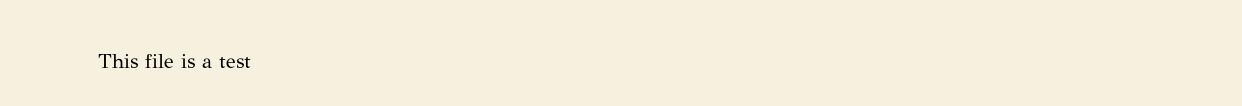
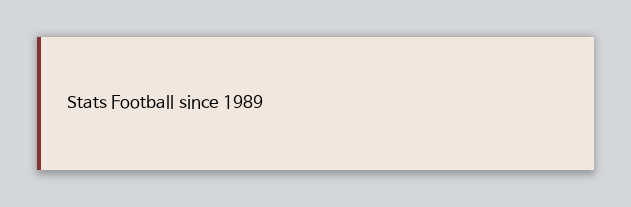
- This file is a test
+ Stats Football since 1989

